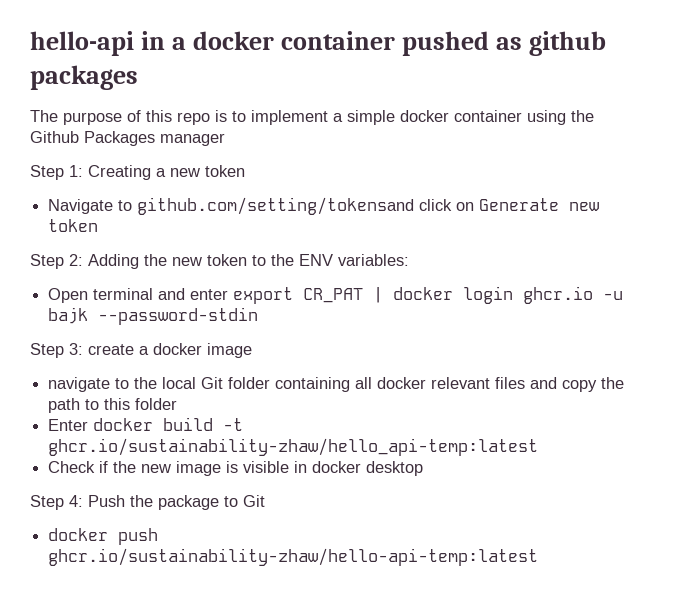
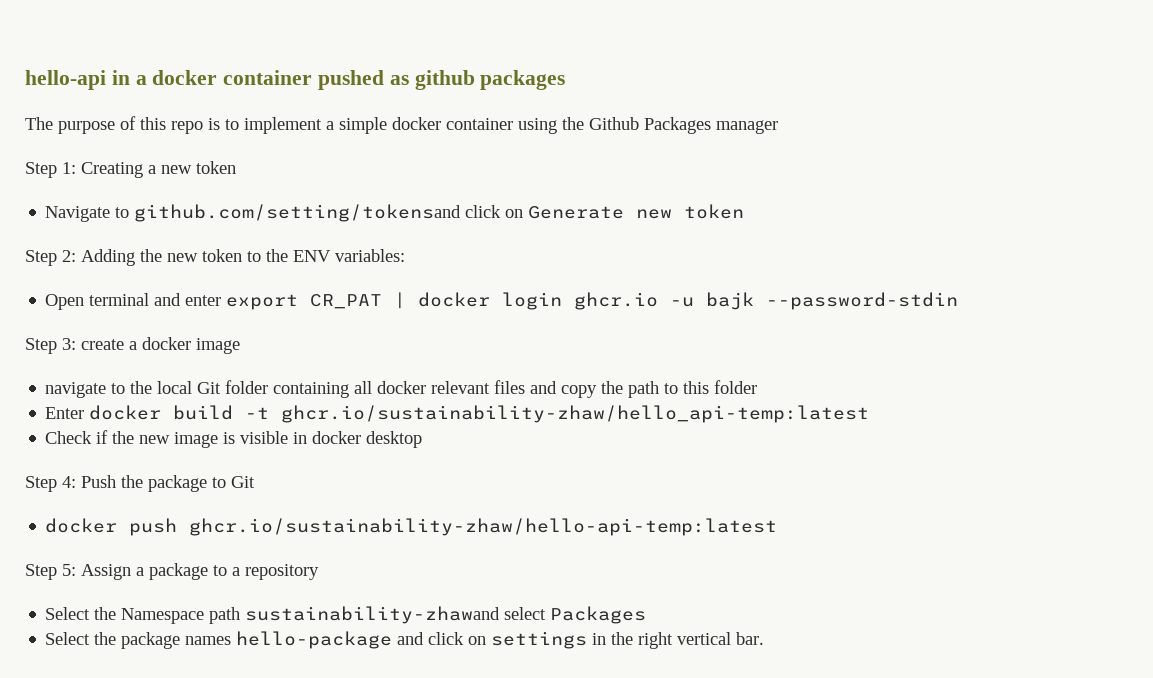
+ Step 5: Assign a package to a repository
+ Select the Namespace path sustainability-zhawand select Packages
+ Select the package names hello-package and click on settings in the right vertical bar.

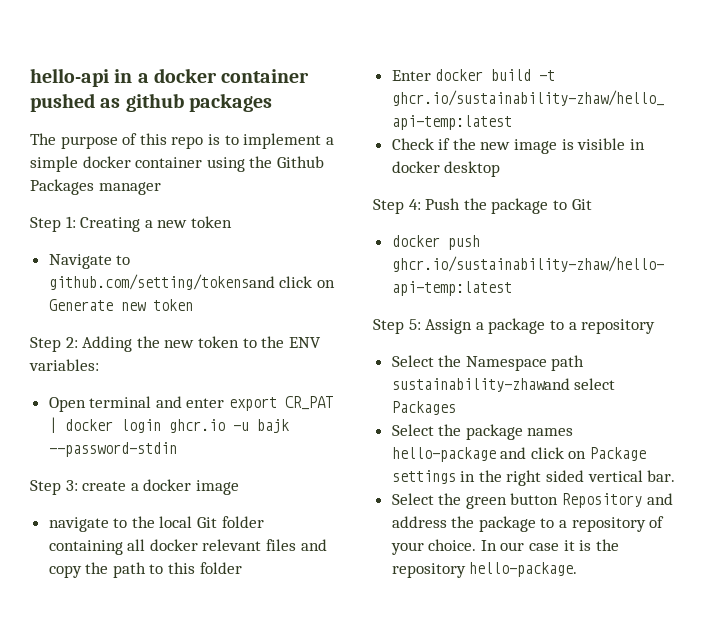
- Select the package names hello-package and click on settings in the right vertical bar.
+ Select the package names hello-package and click on Package settings in the right sided vertical bar.
+ Select the green button Repository and address the package to a repository of your choice. In our case it is the repository hello-package.

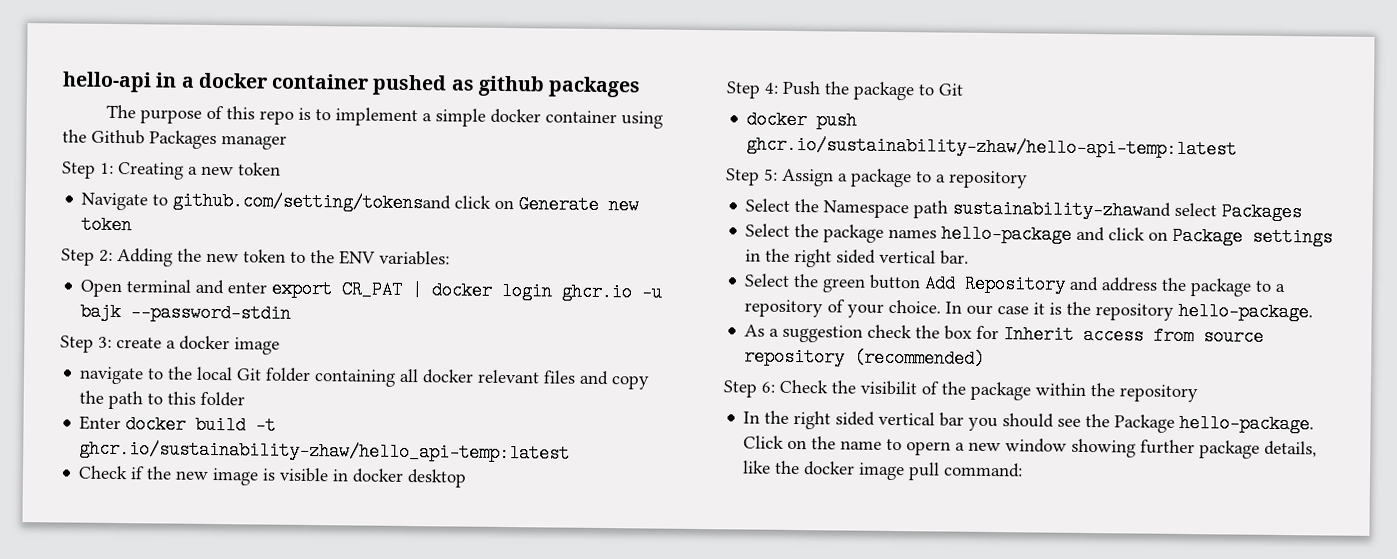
- Select the green button Repository and address the package to a repository of your choice.
+ Select the green button Add Repository and address the package to a repository of your choice.
+ As a suggestion check the box for Inherit access from source repository (recommended)
+ Step 6: Check the visibilit of the package within the repository
+ In the right sided vertical bar you should see the Package hello-package. Click on the name to opern a new window showing further package details, like the docker image pull command:

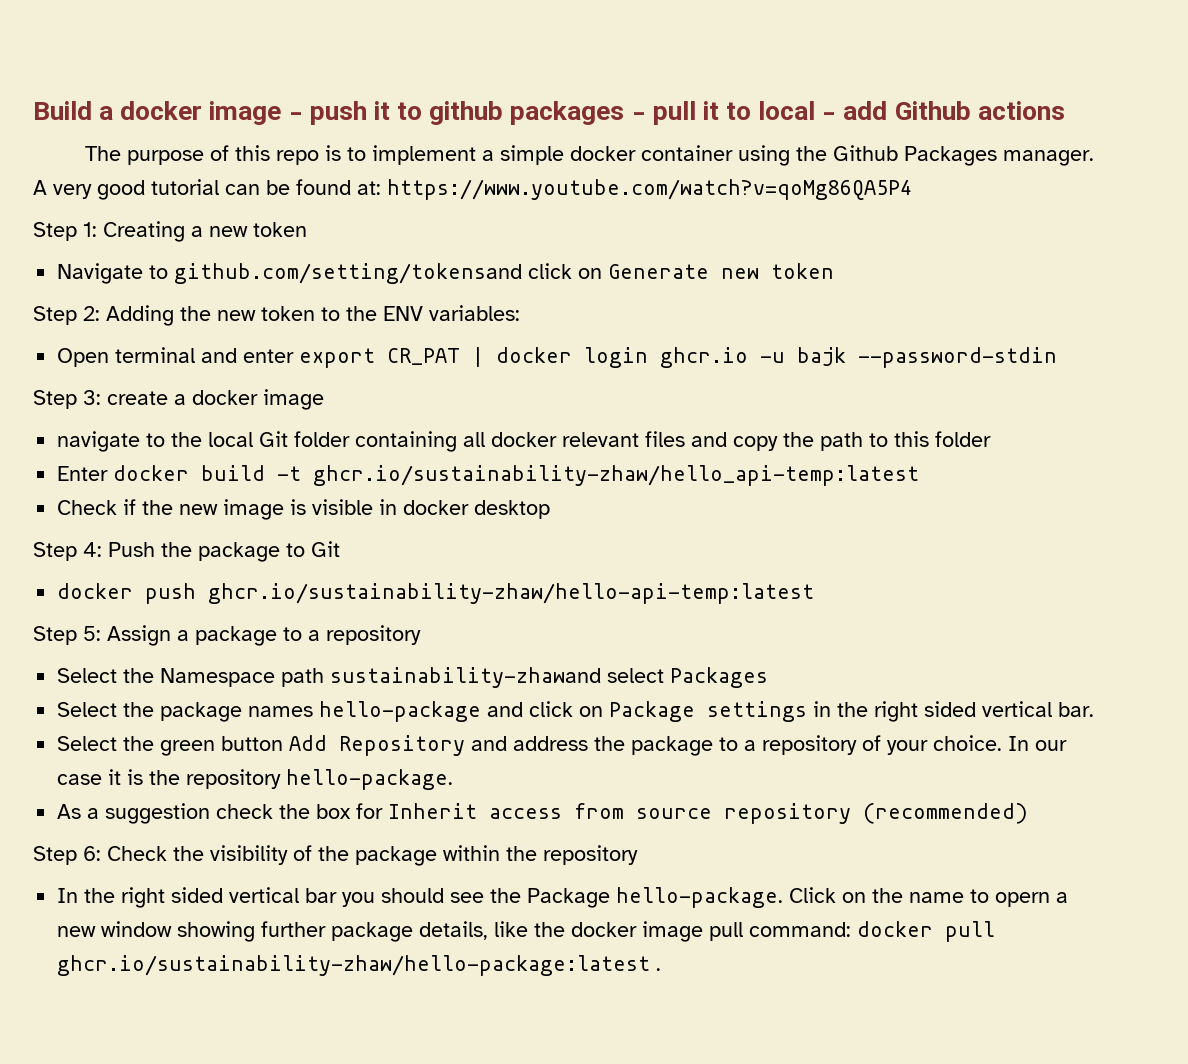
- hello-api in a docker container pushed as github packages
+ Build a docker image - push it to github packages - pull it to local - add Github actions
- The purpose of this repo is to implement a simple docker container using the Github Packages manager
+ The purpose of this repo is to implement a simple docker container using the Github Packages manager. A very good tutorial can be found at: https://www.youtube.com/watch?v=qoMg86QA5P4
- Step 6: Check the visibilit of the package within the repository
+ Step 6: Check the visibility of the package within the repository
- Click on the name to opern a new window showing further package details, like the docker image pull command:
+ Click on the name to opern a new window showing further package details, like the docker image pull command: docker pull ghcr.io/sustainability-zhaw/hello-package:latest .

